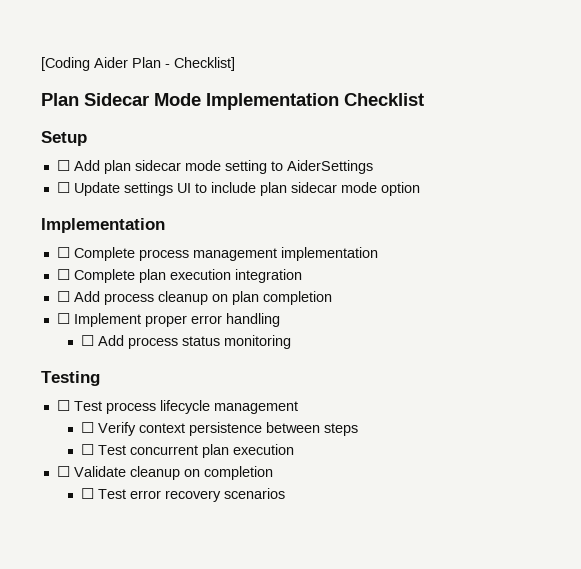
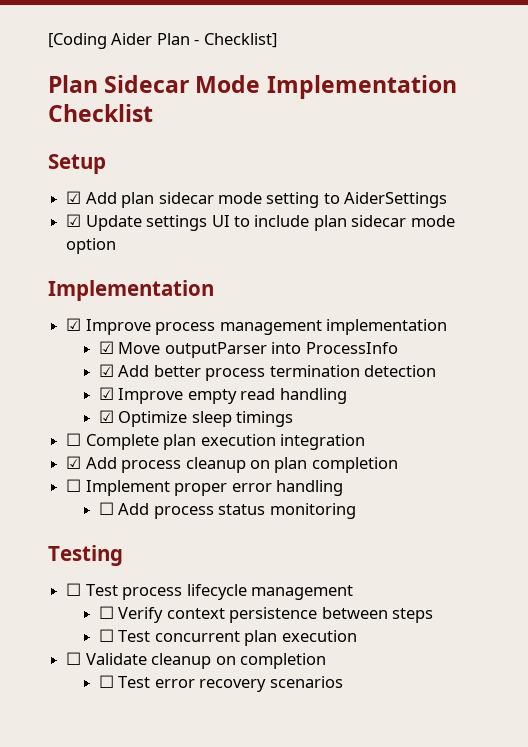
- ☐ Add plan sidecar mode setting to AiderSettings
+ ☑ Add plan sidecar mode setting to AiderSettings
- ☐ Update settings UI to include plan sidecar mode option
+ ☑ Update settings UI to include plan sidecar mode option
- ☐ Complete process management implementation
+ ☑ Improve process management implementation
+ ☑ Move outputParser into ProcessInfo
+ ☑ Add better process termination detection
+ ☑ Improve empty read handling
+ ☑ Optimize sleep timings
- ☐ Add process cleanup on plan completion
+ ☑ Add process cleanup on plan completion

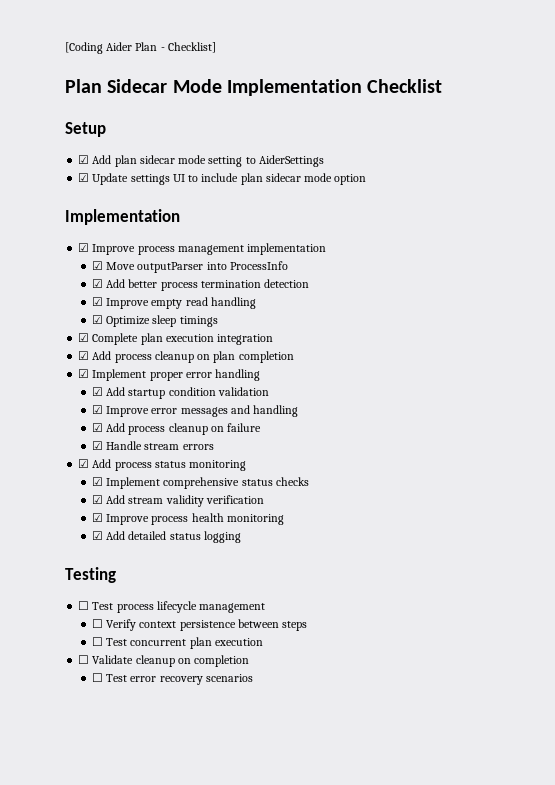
- ☐ Complete plan execution integration
+ ☑ Complete plan execution integration
- ☐ Implement proper error handling
+ ☑ Implement proper error handling
- ☐ Add process status monitoring
+ ☑ Add startup condition validation
+ ☑ Improve error messages and handling
+ ☑ Add process cleanup on failure
+ ☑ Handle stream errors
+ ☑ Add process status monitoring
+ ☑ Implement comprehensive status checks
+ ☑ Add stream validity verification
+ ☑ Improve process health monitoring
+ ☑ Add detailed status logging

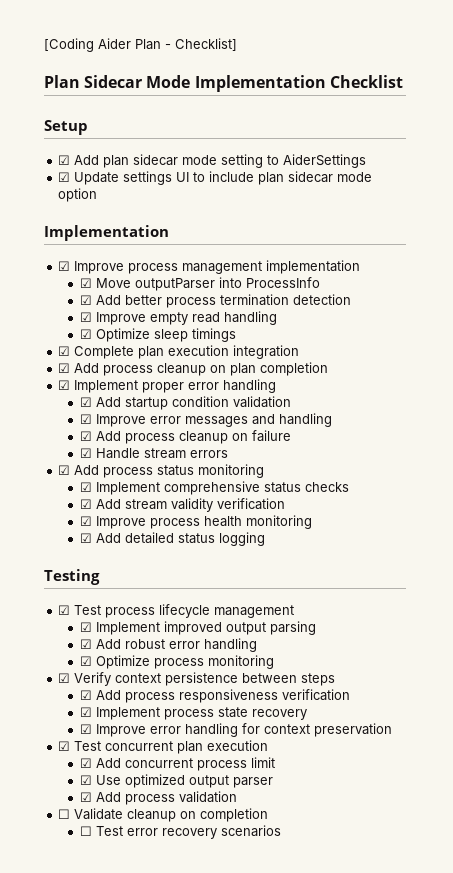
- ☐ Test process lifecycle management
+ ☑ Test process lifecycle management
- ☐ Verify context persistence between steps
+ ☑ Implement improved output parsing
+ ☑ Add robust error handling
+ ☑ Optimize process monitoring
+ ☑ Verify context persistence between steps
- ☐ Test concurrent plan execution
+ ☑ Add process responsiveness verification
+ ☑ Implement process state recovery
+ ☑ Improve error handling for context preservation
+ ☑ Test concurrent plan execution
+ ☑ Add concurrent process limit
+ ☑ Use optimized output parser
+ ☑ Add process validation

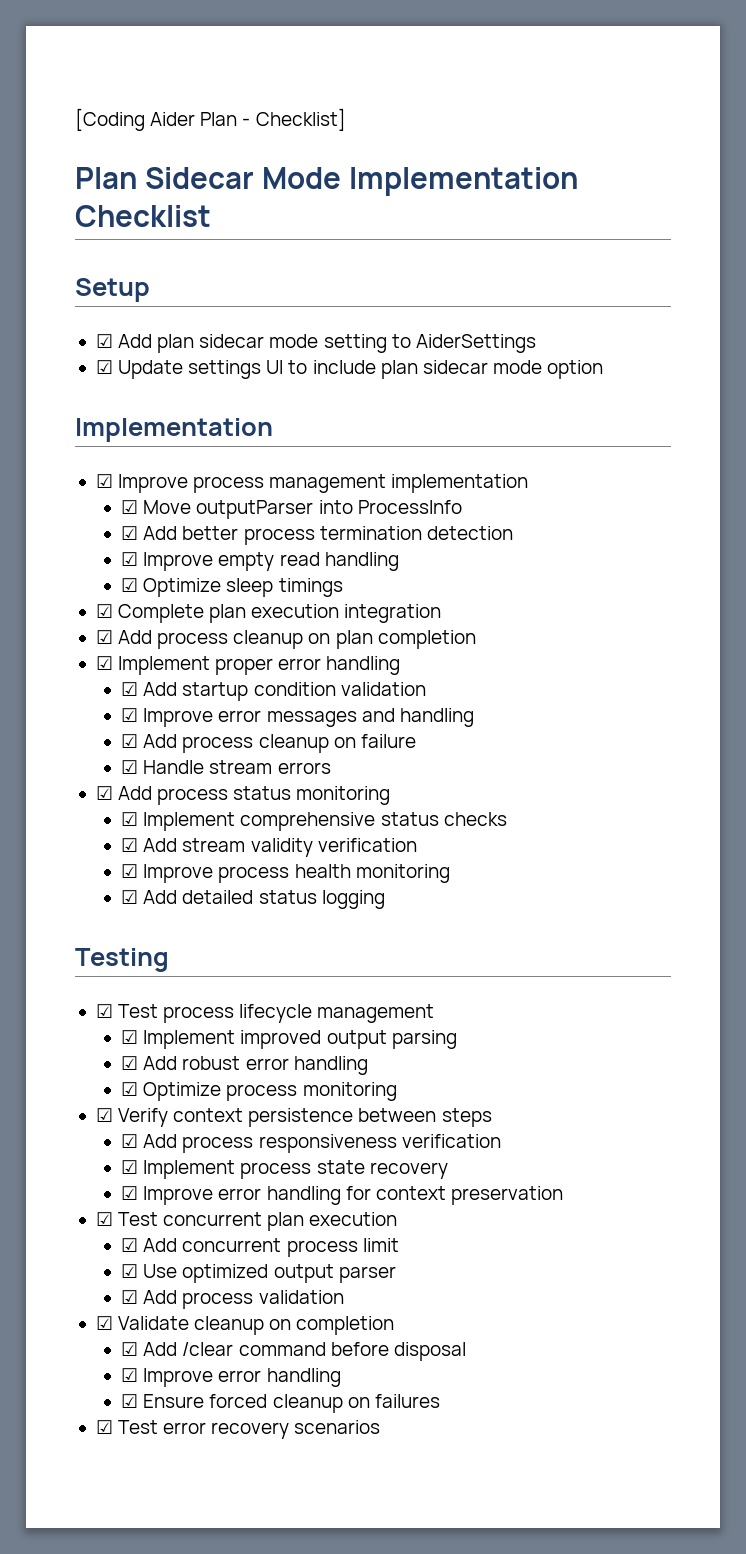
- ☐ Validate cleanup on completion
+ ☑ Validate cleanup on completion
- ☐ Test error recovery scenarios
+ ☑ Add /clear command before disposal
+ ☑ Improve error handling
+ ☑ Ensure forced cleanup on failures
+ ☑ Test error recovery scenarios

